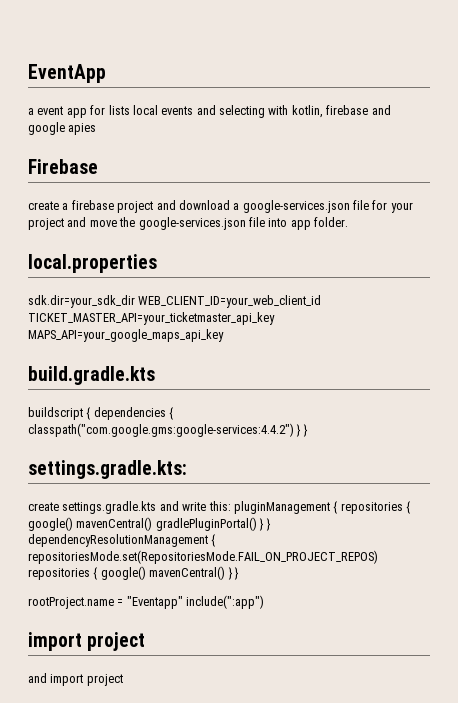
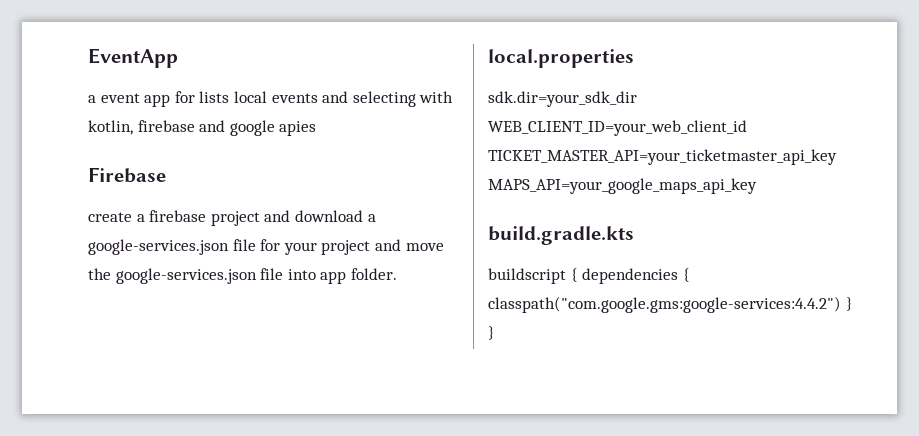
- settings.gradle.kts:
- create settings.gradle.kts and write this: pluginManagement { repositories { google() mavenCentral() gradlePluginPortal() } } dependencyResolutionManagement { repositoriesMode.set(RepositoriesMode.FAIL_ON_PROJECT_REPOS) repositories { google() mavenCentral() } }
- rootProject.name = "Eventapp" include(":app")
- import project
- and import project

